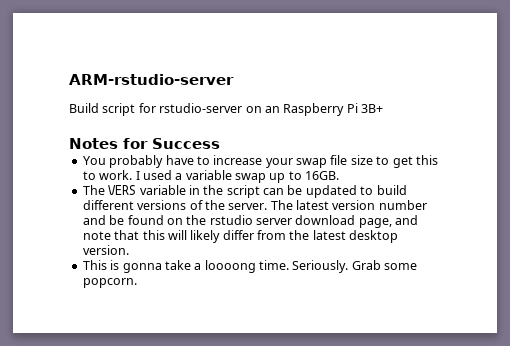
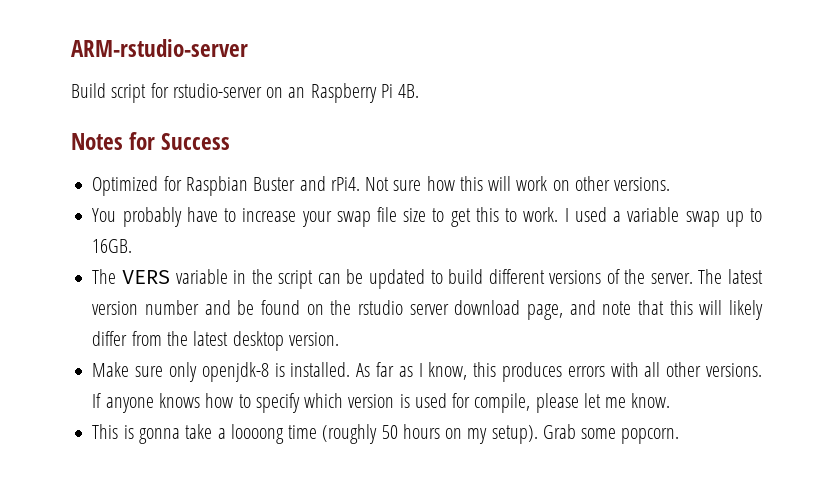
- Build script for rstudio-server on an Raspberry Pi 3B+
+ Build script for rstudio-server on an Raspberry Pi 4B.
+ Optimized for Raspbian Buster and rPi4. Not sure how this will work on other versions.
+ Make sure only openjdk-8 is installed. As far as I know, this produces errors with all other versions. If anyone knows how to specify which version is used for compile, please let me know.
- This is gonna take a loooong time. Seriously.
+ This is gonna take a loooong time (roughly 50 hours on my setup).

